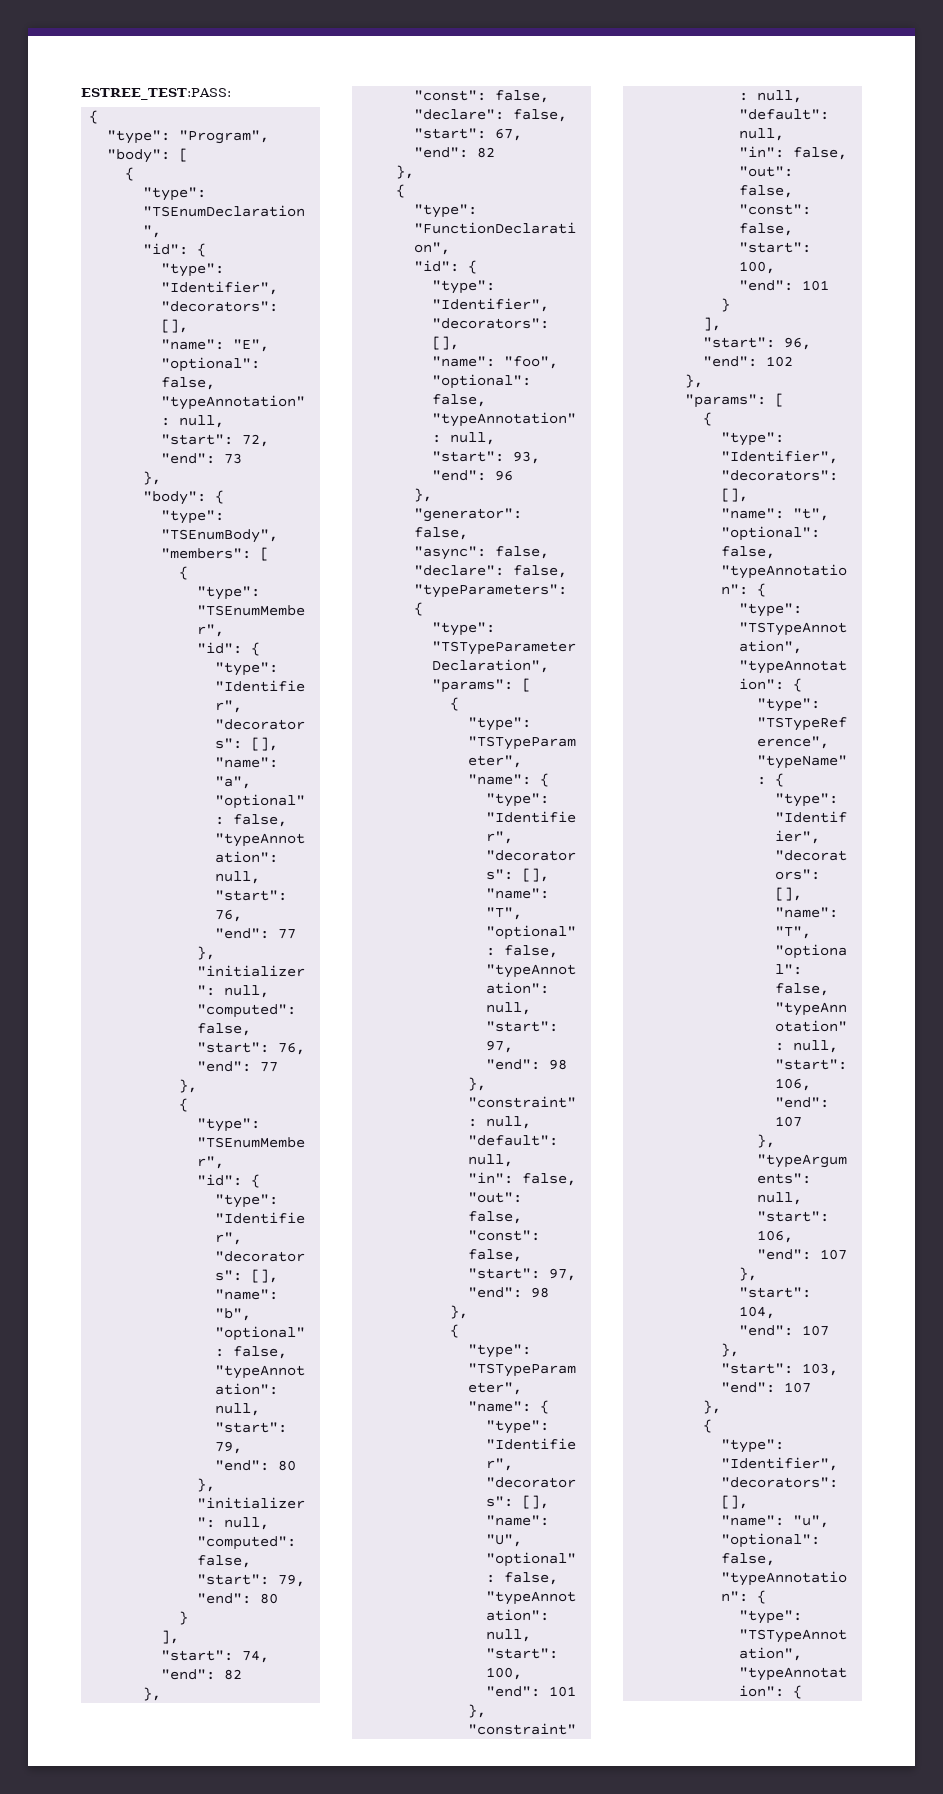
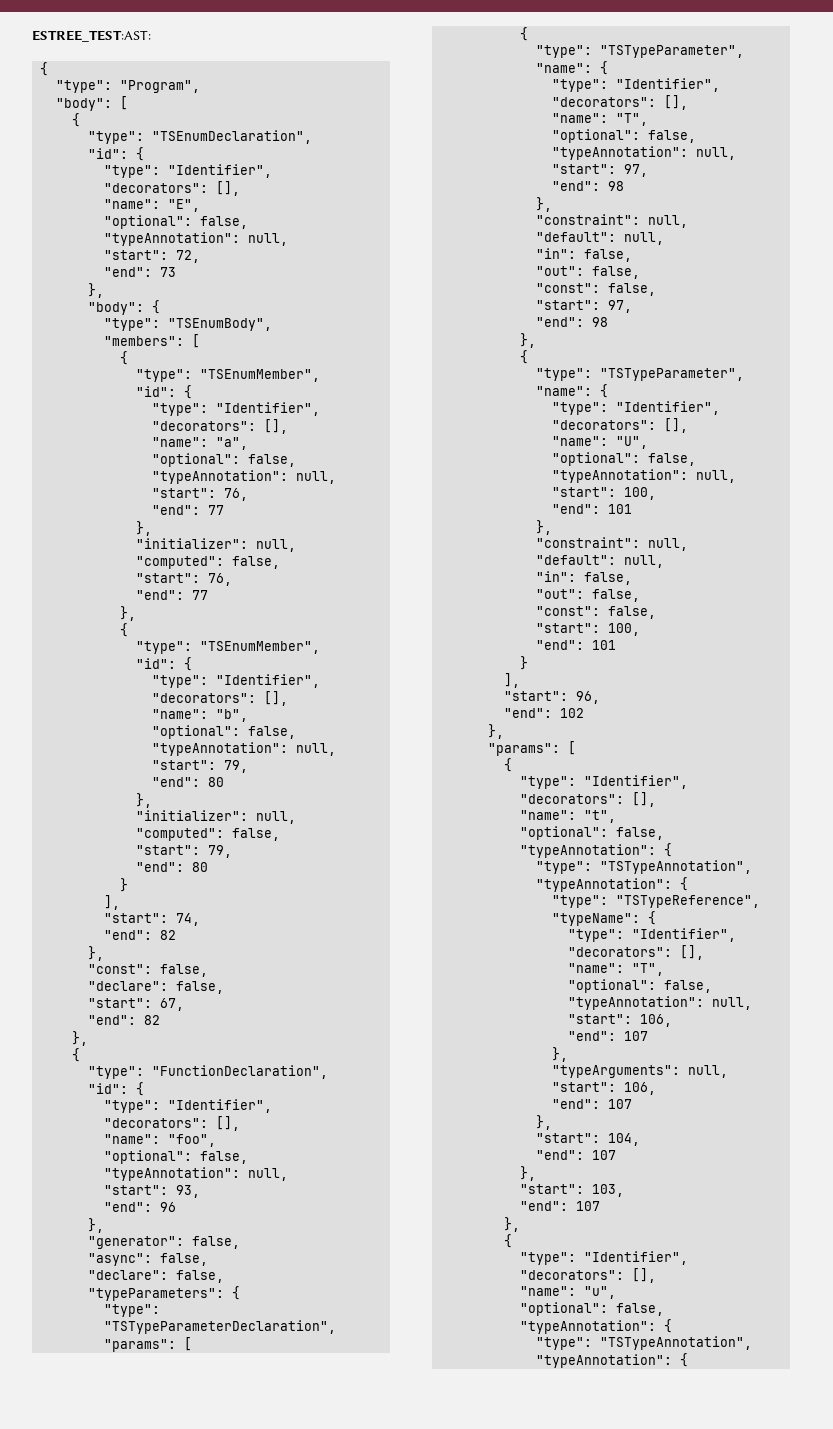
- ESTREE_TEST:PASS:
+ ESTREE_TEST:AST:

